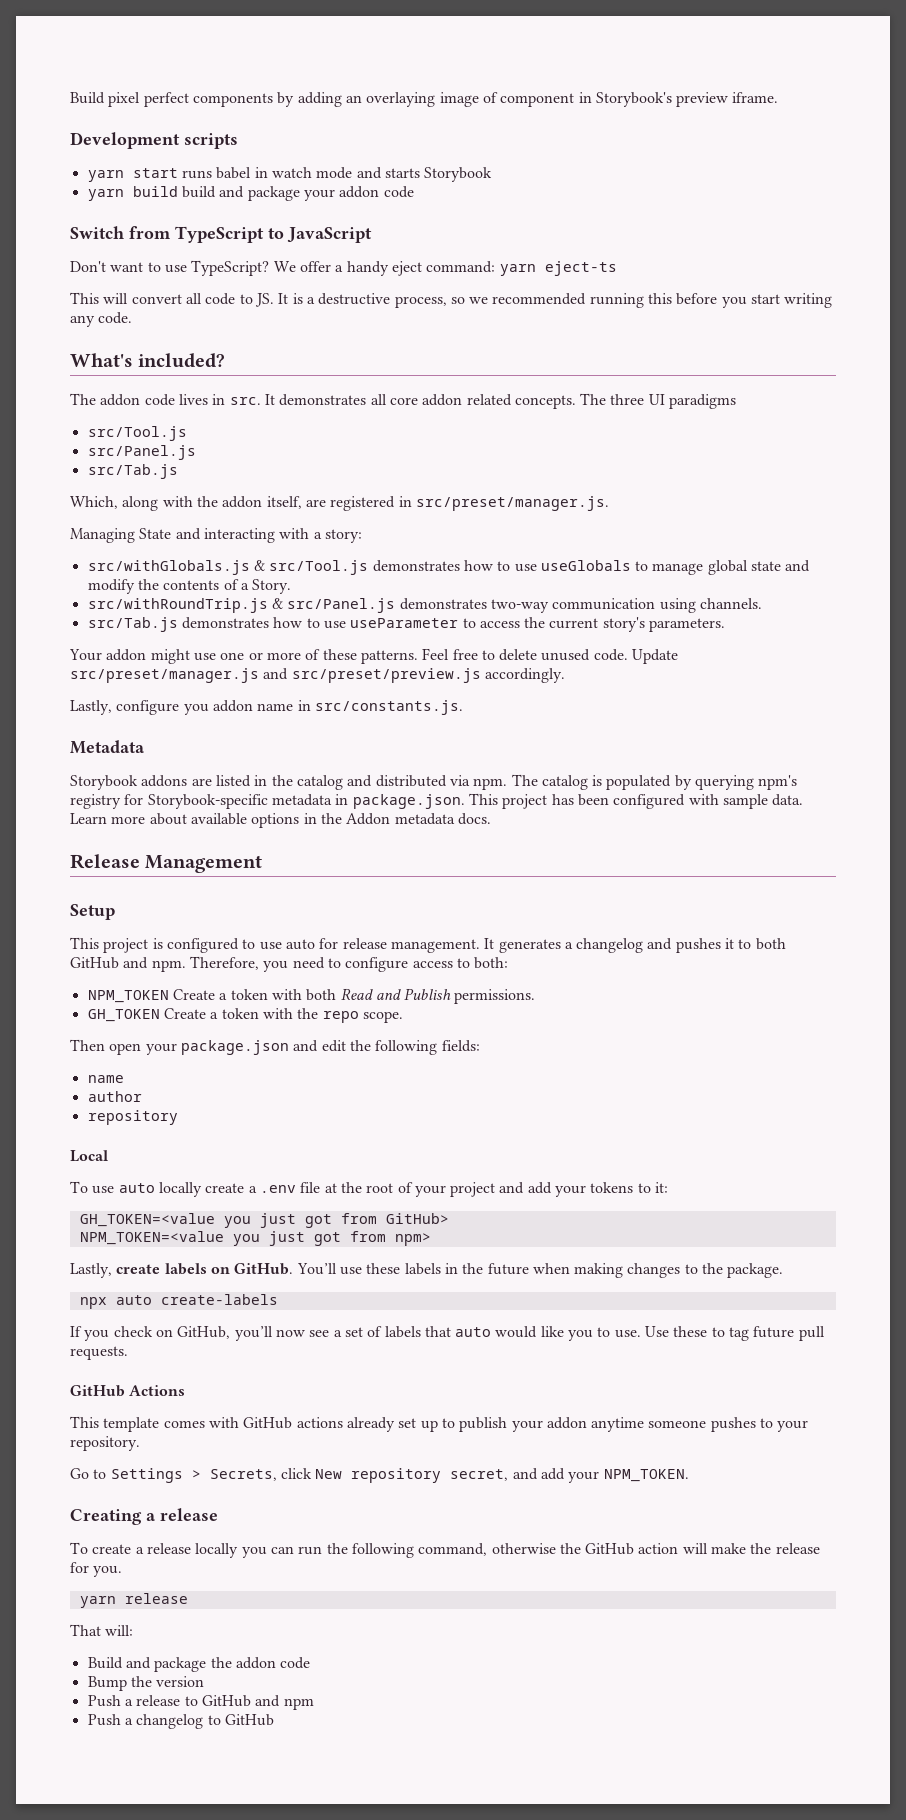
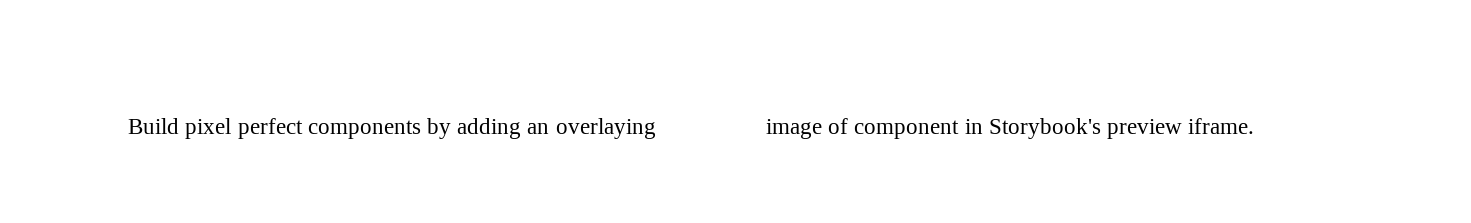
- Development scripts
- yarn start runs babel in watch mode and starts Storybook
- yarn build build and package your addon code
- Switch from TypeScript to JavaScript
- Don't want to use TypeScript? We offer a handy eject command: yarn eject-ts
- This will convert all code to JS. It is a destructive process, so we recommended running this before you start writing any code.
- What's included?
- The addon code lives in src. It demonstrates all core addon related concepts. The three UI paradigms
- src/Tool.js
- src/Panel.js
- src/Tab.js
- Which, along with the addon itself, are registered in src/preset/manager.js.
- Managing State and interacting with a story:
- src/withGlobals.js & src/Tool.js demonstrates how to use useGlobals to manage global state and modify the contents of a Story.
- src/withRoundTrip.js & src/Panel.js demonstrates two-way communication using channels.
- src/Tab.js demonstrates how to use useParameter to access the current story's parameters.
- Your addon might use one or more of these patterns. Feel free to delete unused code. Update src/preset/manager.js and src/preset/preview.js accordingly.
- Lastly, configure you addon name in src/constants.js.
- Metadata
- Storybook addons are listed in the catalog and distributed via npm. The catalog is populated by querying npm's registry for Storybook-specific metadata in package.json. This project has been configured with sample data. Learn more about available options in the Addon metadata docs.
- Release Management
- Setup
- This project is configured to use auto for release management. It generates a changelog and pushes it to both GitHub and npm. Therefore, you need to configure access to both:
- NPM_TOKEN Create a token with both Read and Publish permissions.
- GH_TOKEN Create a token with the repo scope.
- Then open your package.json and edit the following fields:
- name
- author
- repository
- Local
- To use auto locally create a .env file at the root of your project and add your tokens to it:
- GH_TOKEN=<value you just got from GitHub>
- NPM_TOKEN=<value you just got from npm>
- Lastly, create labels on GitHub. You’ll use these labels in the future when making changes to the package.
- npx auto create-labels
- If you check on GitHub, you’ll now see a set of labels that auto would like you to use. Use these to tag future pull requests.
- GitHub Actions
- This template comes with GitHub actions already set up to publish your addon anytime someone pushes to your repository.
- Go to Settings > Secrets, click New repository secret, and add your NPM_TOKEN.
- Creating a release
- To create a release locally you can run the following command, otherwise the GitHub action will make the release for you.
- yarn release
- That will:
- Build and package the addon code
- Bump the version
- Push a release to GitHub and npm
- Push a changelog to GitHub

